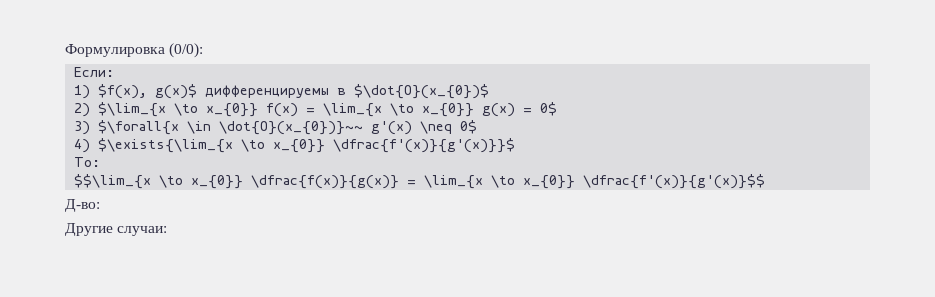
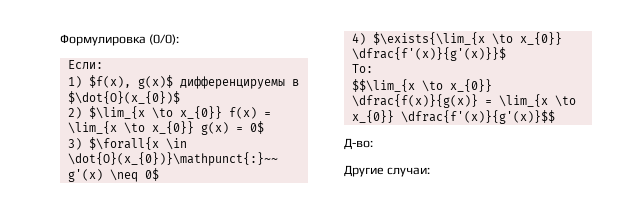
- 3) $\forall{x \in \dot{O}(x_{0})}~~ g'(x) \neq 0$
+ 3) $\forall{x \in \dot{O}(x_{0})}\mathpunct{:}~~ g'(x) \neq 0$

